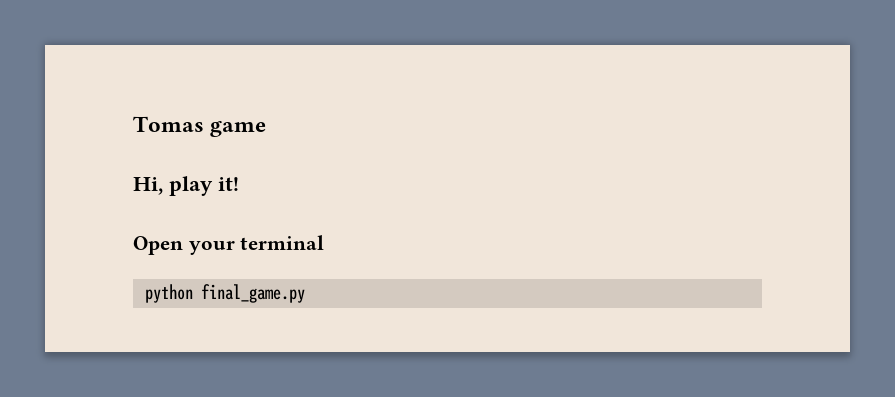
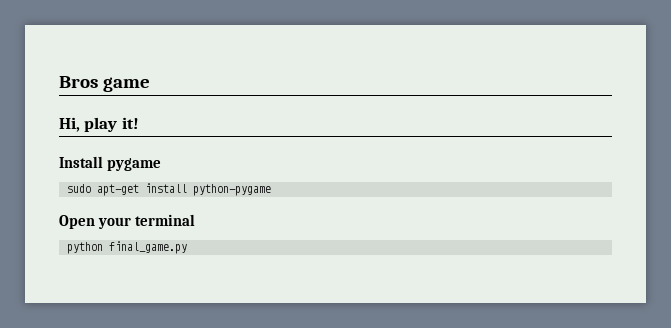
- Tomas game
+ Bros game
+ Install pygame
+ sudo apt-get install python-pygame

